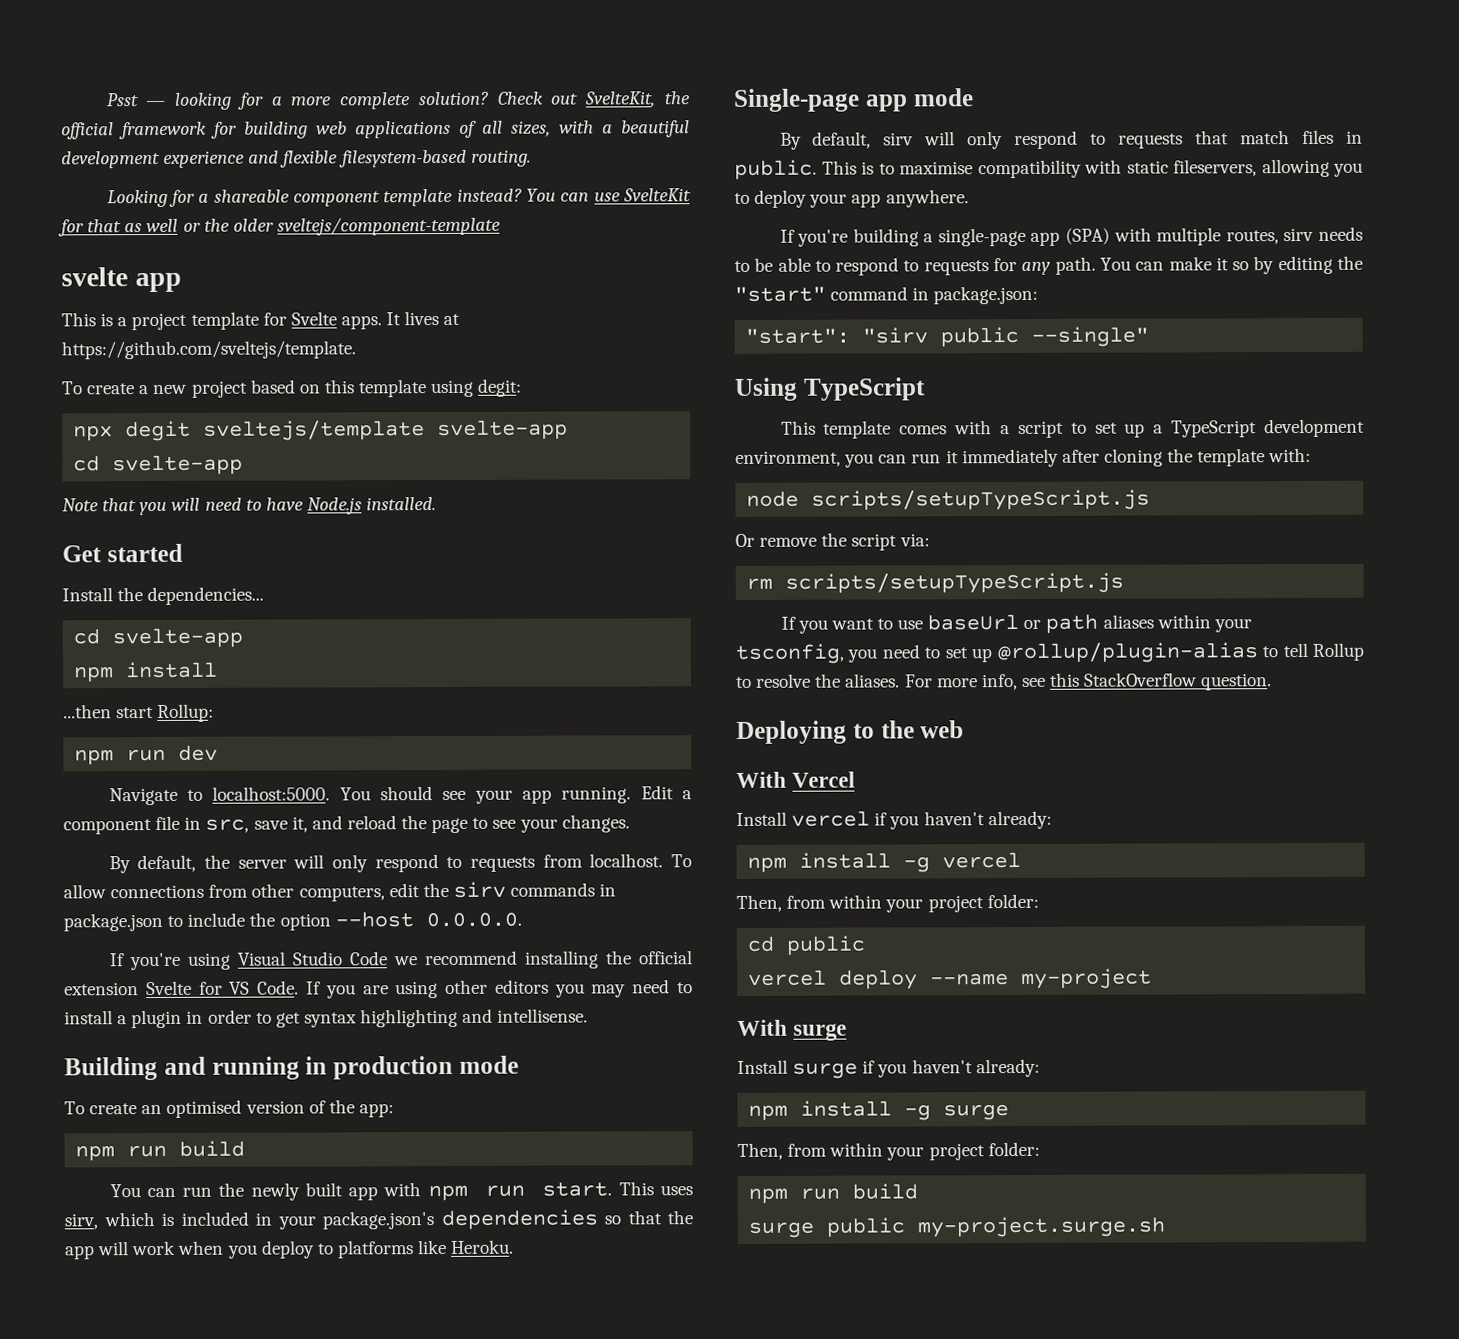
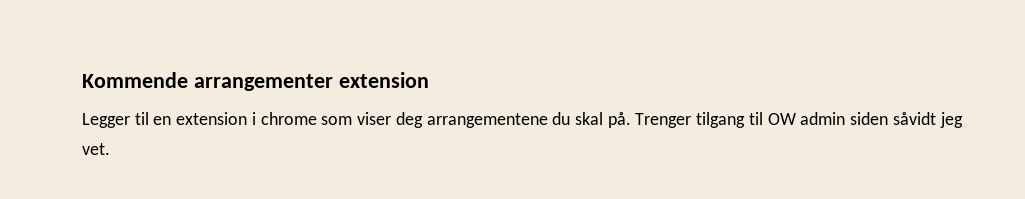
- Psst — looking for a more complete solution? Check out SvelteKit, the official framework for building web applications of all sizes, with a beautiful development experience and flexible filesystem-based routing.
- Looking for a shareable component template instead? You can use SvelteKit for that as well or the older sveltejs/component-template
- svelte app
- This is a project template for Svelte apps. It lives at https://github.com/sveltejs/template.
- To create a new project based on this template using degit:
- npx degit sveltejs/template svelte-app
- cd svelte-app
- Note that you will need to have Node.js installed.
- Get started
- Install the dependencies...
- cd svelte-app
- npm install
- ...then start Rollup:
- npm run dev
- Navigate to localhost:5000. You should see your app running. Edit a component file in src, save it, and reload the page to see your changes.
- By default, the server will only respond to requests from localhost. To allow connections from other computers, edit the sirv commands in package.json to include the option --host 0.0.0.0.
- If you're using Visual Studio Code we recommend installing the official extension Svelte for VS Code. If you are using other editors you may need to install a plugin in order to get syntax highlighting and intellisense.
- Building and running in production mode
- To create an optimised version of the app:
- npm run build
- You can run the newly built app with npm run start. This uses sirv, which is included in your package.json's dependencies so that the app will work when you deploy to platforms like Heroku.
- Single-page app mode
- By default, sirv will only respond to requests that match files in public. This is to maximise compatibility with static fileservers, allowing you to deploy your app anywhere.
- If you're building a single-page app (SPA) with multiple routes, sirv needs to be able to respond to requests for any path. You can make it so by editing the "start" command in package.json:
- "start": "sirv public --single"
- Using TypeScript
- This template comes with a script to set up a TypeScript development environment, you can run it immediately after cloning the template with:
- node scripts/setupTypeScript.js
- Or remove the script via:
- rm scripts/setupTypeScript.js
- If you want to use baseUrl or path aliases within your tsconfig, you need to set up @rollup/plugin-alias to tell Rollup to resolve the aliases. For more info, see this StackOverflow question.
- Deploying to the web
- With Vercel
- Install vercel if you haven't already:
- npm install -g vercel
- Then, from within your project folder:
- cd public
- vercel deploy --name my-project
- With surge
- Install surge if you haven't already:
- npm install -g surge
- Then, from within your project folder:
- npm run build
- surge public my-project.surge.sh
+ Kommende arrangementer extension
+ Legger til en extension i chrome som viser deg arrangementene du skal på. Trenger tilgang til OW admin siden såvidt jeg vet.

